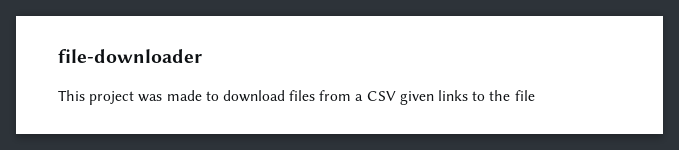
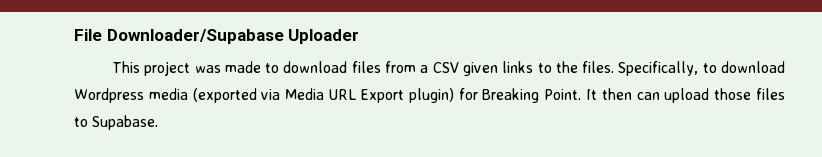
- file-downloader
+ File Downloader/Supabase Uploader
- This project was made to download files from a CSV given links to the file
+ This project was made to download files from a CSV given links to the files. Specifically, to download Wordpress media (exported via Media URL Export plugin) for Breaking Point. It then can upload those files to Supabase.

